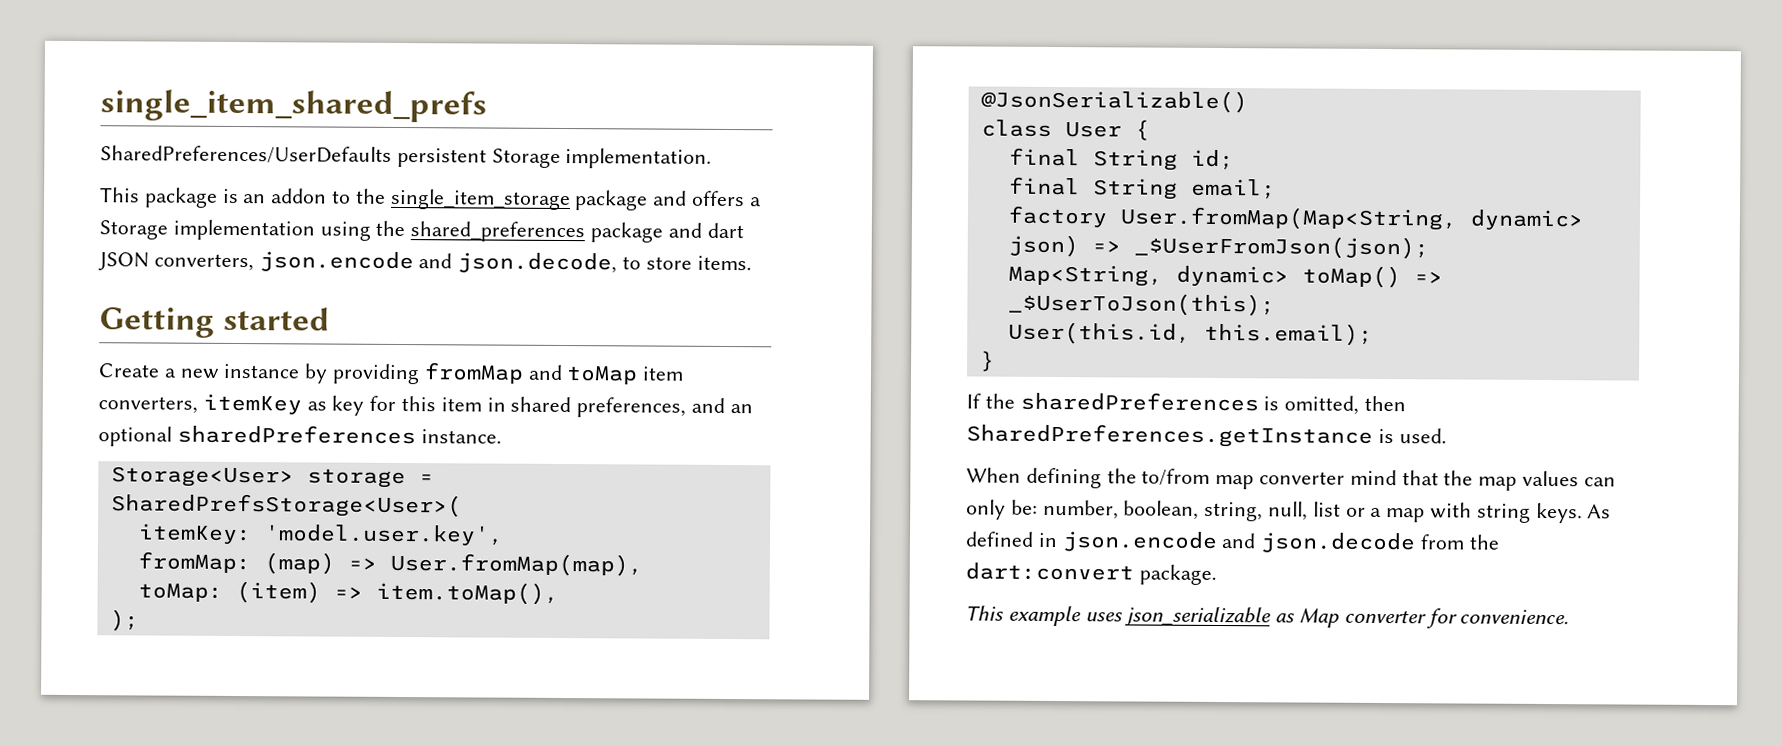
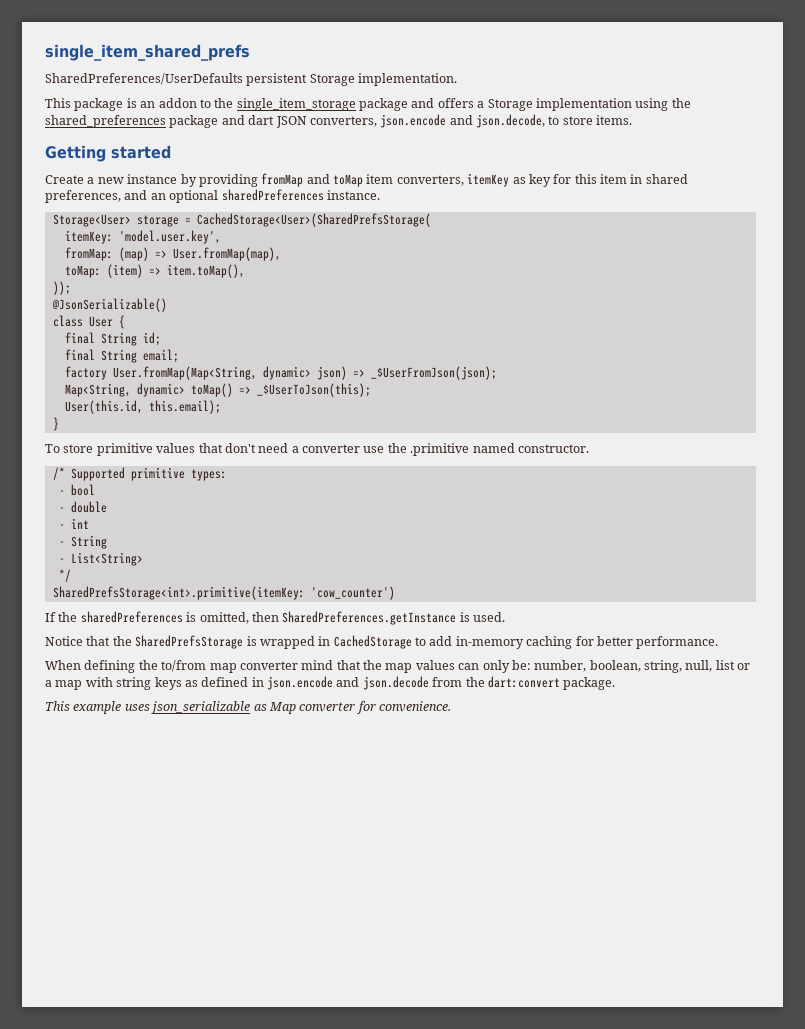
- Storage<User> storage = SharedPrefsStorage<User>(
+ Storage<User> storage = CachedStorage<User>(SharedPrefsStorage(
- );
+ ));
+ To store primitive values that don't need a converter use the .primitive named constructor.
+ /* Supported primitive types:
+ - bool
+ - double
+ - int
+ - String
+ - List<String>
+ */
+ SharedPrefsStorage<int>.primitive(itemKey: 'cow_counter')
+ Notice that the SharedPrefsStorage is wrapped in CachedStorage to add in-memory caching for better performance.
- When defining the to/from map converter mind that the map values can only be: number, boolean, string, null, list or a map with string keys. As defined in json.encode and json.decode from the dart:convert package.
+ When defining the to/from map converter mind that the map values can only be: number, boolean, string, null, list or a map with string keys as defined in json.encode and json.decode from the dart:convert package.

